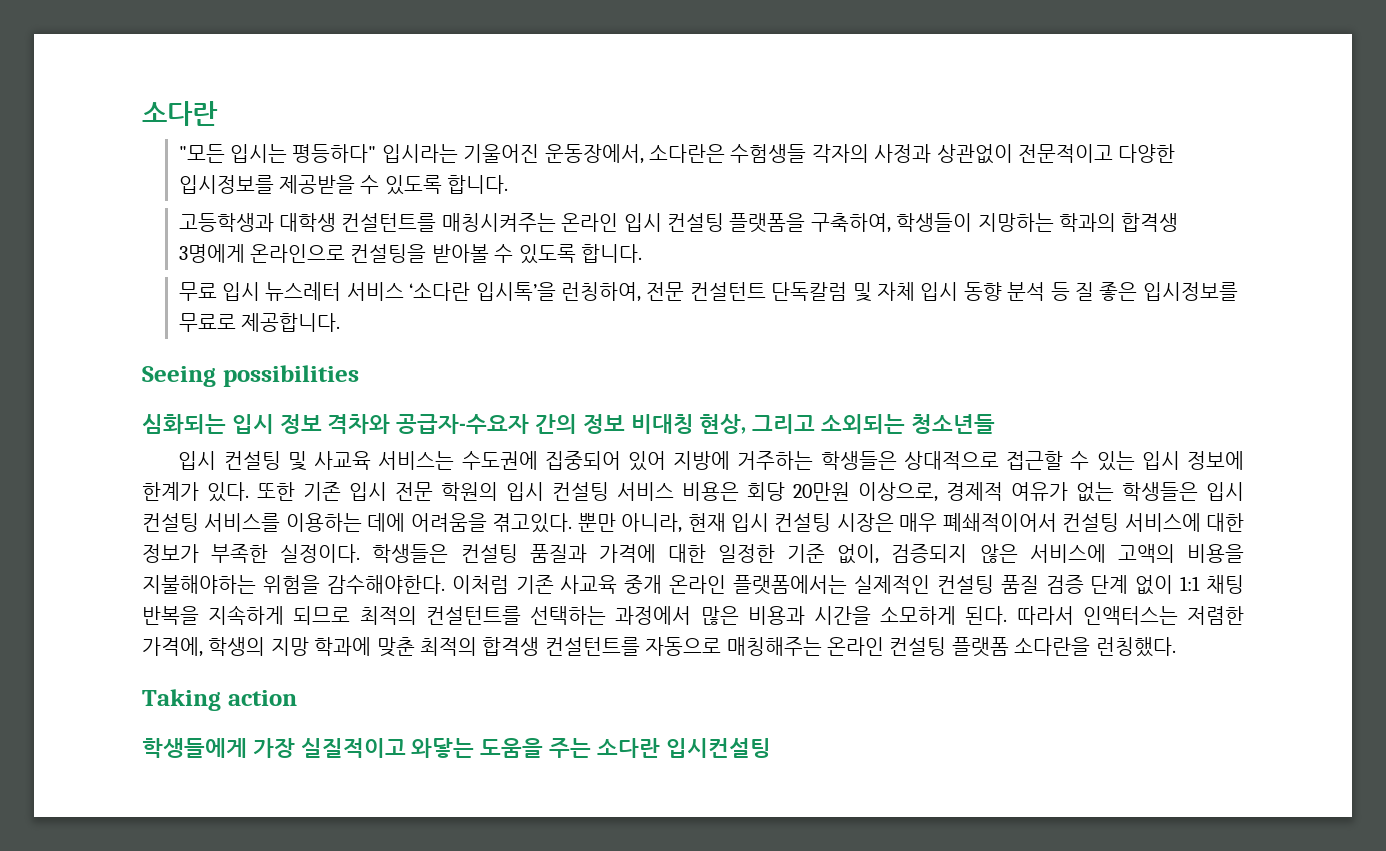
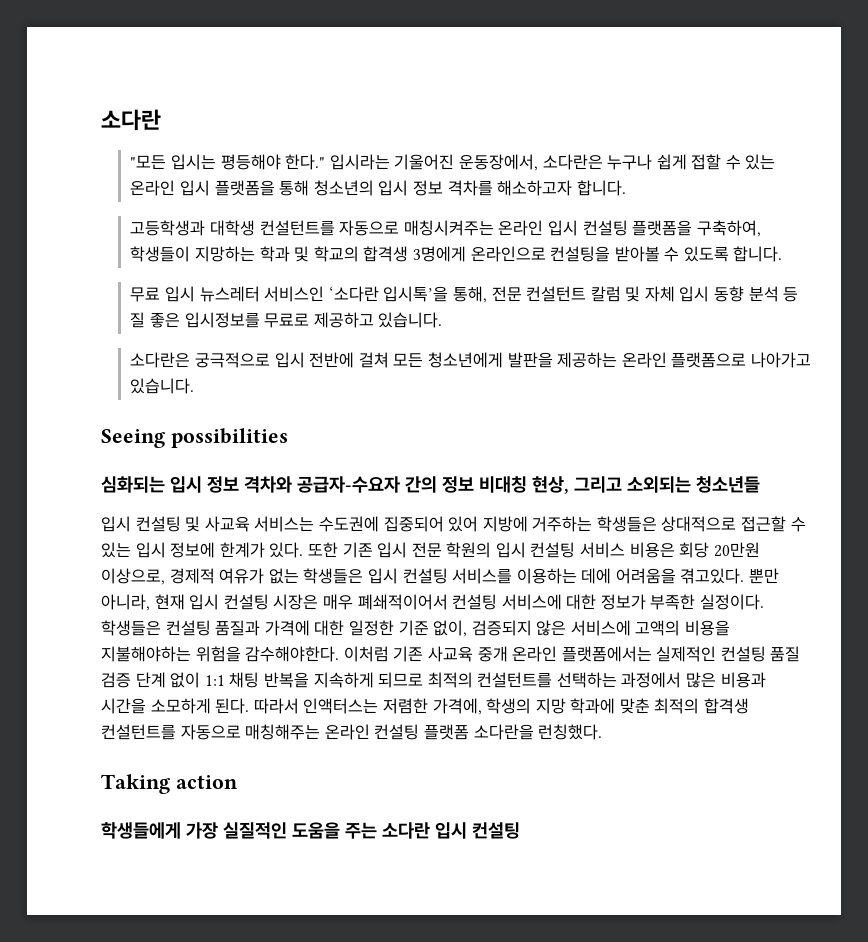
- "모든 입시는 평등하다" 입시라는 기울어진 운동장에서, 소다란은 수험생들 각자의 사정과 상관없이 전문적이고 다양한 입시정보를 제공받을 수 있도록 합니다.
+ "모든 입시는 평등해야 한다." 입시라는 기울어진 운동장에서, 소다란은 누구나 쉽게 접할 수 있는 온라인 입시 플랫폼을 통해 청소년의 입시 정보 격차를 해소하고자 합니다.
- 고등학생과 대학생 컨설턴트를 매칭시켜주는 온라인 입시 컨설팅 플랫폼을 구축하여, 학생들이 지망하는 학과의 합격생 3명에게 온라인으로 컨설팅을 받아볼 수 있도록 합니다.
+ 고등학생과 대학생 컨설턴트를 자동으로 매칭시켜주는 온라인 입시 컨설팅 플랫폼을 구축하여, 학생들이 지망하는 학과 및 학교의 합격생 3명에게 온라인으로 컨설팅을 받아볼 수 있도록 합니다.
- 무료 입시 뉴스레터 서비스 ‘소다란 입시톡’을 런칭하여, 전문 컨설턴트 단독칼럼 및 자체 입시 동향 분석 등 질 좋은 입시정보를 무료로 제공합니다.
+ 무료 입시 뉴스레터 서비스인 ‘소다란 입시톡’을 통해, 전문 컨설턴트 칼럼 및 자체 입시 동향 분석 등 질 좋은 입시정보를 무료로 제공하고 있습니다.
+ 소다란은 궁극적으로 입시 전반에 걸쳐 모든 청소년에게 발판을 제공하는 온라인 플랫폼으로 나아가고 있습니다.
- 학생들에게 가장 실질적이고 와닿는 도움을 주는 소다란 입시컨설팅
+ 학생들에게 가장 실질적인 도움을 주는 소다란 입시 컨설팅

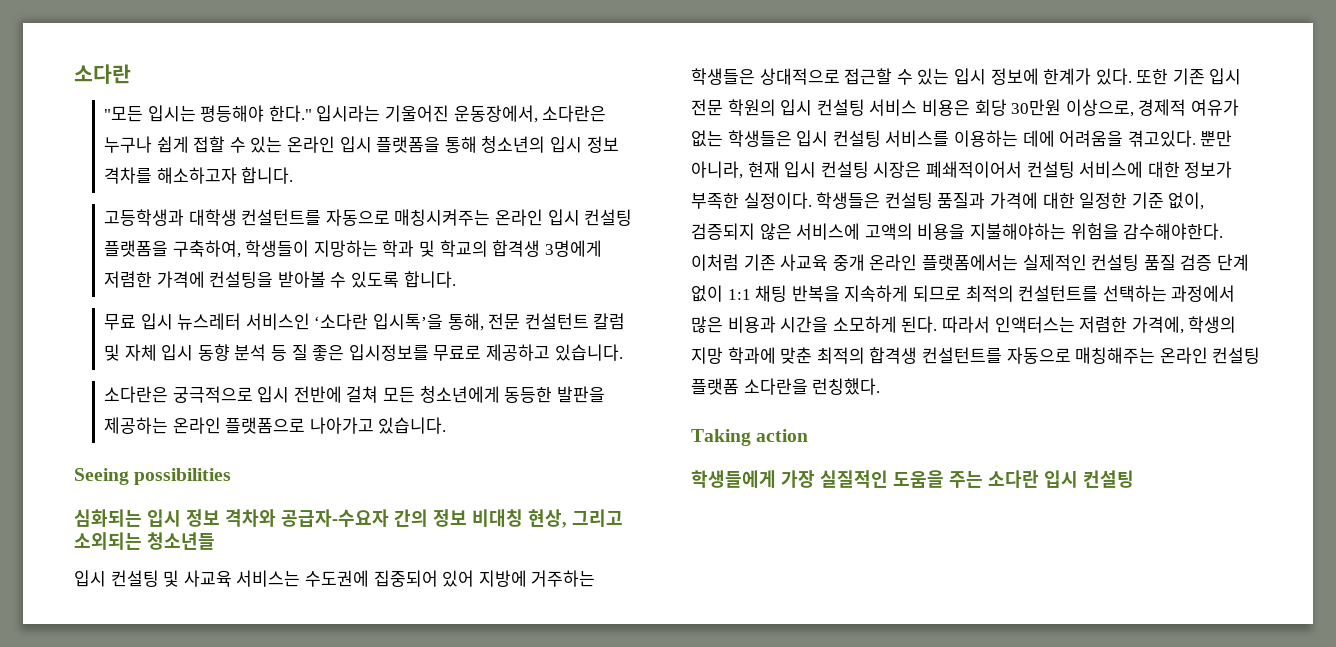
- 고등학생과 대학생 컨설턴트를 자동으로 매칭시켜주는 온라인 입시 컨설팅 플랫폼을 구축하여, 학생들이 지망하는 학과 및 학교의 합격생 3명에게 온라인으로 컨설팅을 받아볼 수 있도록 합니다.
+ 고등학생과 대학생 컨설턴트를 자동으로 매칭시켜주는 온라인 입시 컨설팅 플랫폼을 구축하여, 학생들이 지망하는 학과 및 학교의 합격생 3명에게 저렴한 가격에 컨설팅을 받아볼 수 있도록 합니다.
- 소다란은 궁극적으로 입시 전반에 걸쳐 모든 청소년에게 발판을 제공하는 온라인 플랫폼으로 나아가고 있습니다.
+ 소다란은 궁극적으로 입시 전반에 걸쳐 모든 청소년에게 동등한 발판을 제공하는 온라인 플랫폼으로 나아가고 있습니다.
- 또한 기존 입시 전문 학원의 입시 컨설팅 서비스 비용은 회당 20만원 이상으로, 경제적 여유가 없는 학생들은 입시 컨설팅 서비스를 이용하는 데에 어려움을 겪고있다.
+ 또한 기존 입시 전문 학원의 입시 컨설팅 서비스 비용은 회당 30만원 이상으로, 경제적 여유가 없는 학생들은 입시 컨설팅 서비스를 이용하는 데에 어려움을 겪고있다.
- 뿐만 아니라, 현재 입시 컨설팅 시장은 매우 폐쇄적이어서 컨설팅 서비스에 대한 정보가 부족한 실정이다.
+ 뿐만 아니라, 현재 입시 컨설팅 시장은 폐쇄적이어서 컨설팅 서비스에 대한 정보가 부족한 실정이다.

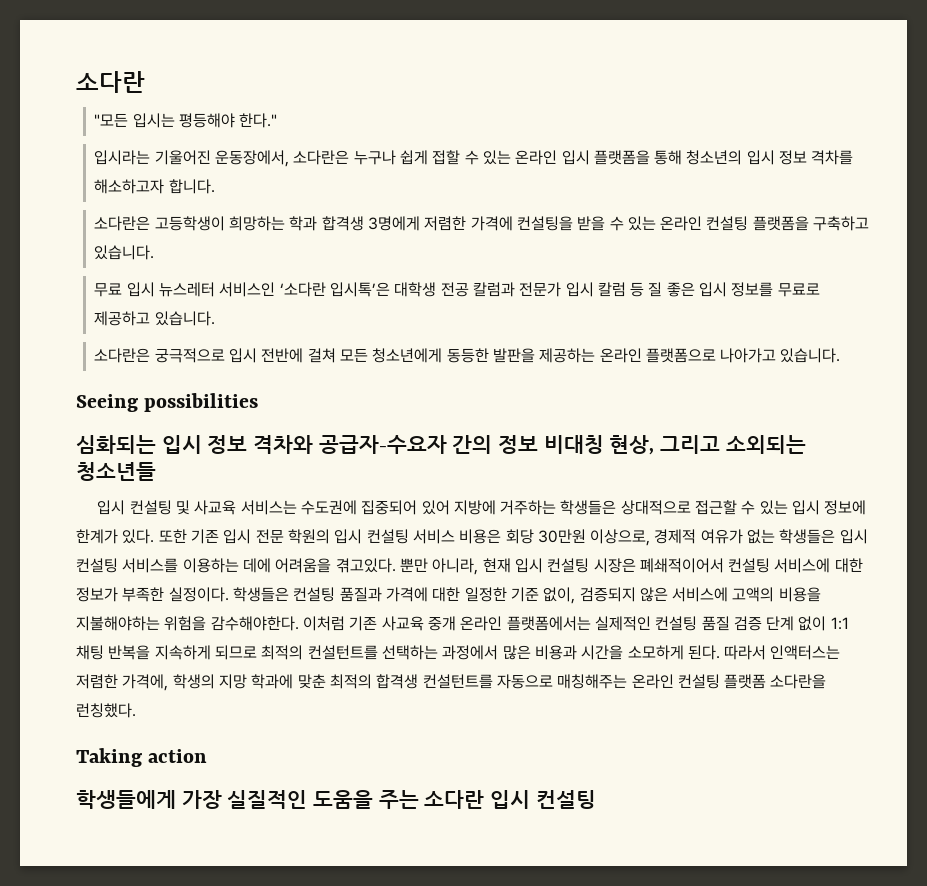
- "모든 입시는 평등해야 한다." 입시라는 기울어진 운동장에서, 소다란은 누구나 쉽게 접할 수 있는 온라인 입시 플랫폼을 통해 청소년의 입시 정보 격차를 해소하고자 합니다.
+ "모든 입시는 평등해야 한다."
+ 입시라는 기울어진 운동장에서, 소다란은 누구나 쉽게 접할 수 있는 온라인 입시 플랫폼을 통해 청소년의 입시 정보 격차를 해소하고자 합니다.
- 고등학생과 대학생 컨설턴트를 자동으로 매칭시켜주는 온라인 입시 컨설팅 플랫폼을 구축하여, 학생들이 지망하는 학과 및 학교의 합격생 3명에게 저렴한 가격에 컨설팅을 받아볼 수 있도록 합니다.
+ 소다란은 고등학생이 희망하는 학과 합격생 3명에게 저렴한 가격에 컨설팅을 받을 수 있는 온라인 컨설팅 플랫폼을 구축하고 있습니다.
- 무료 입시 뉴스레터 서비스인 ‘소다란 입시톡’을 통해, 전문 컨설턴트 칼럼 및 자체 입시 동향 분석 등 질 좋은 입시정보를 무료로 제공하고 있습니다.
+ 무료 입시 뉴스레터 서비스인 ‘소다란 입시톡’은 대학생 전공 칼럼과 전문가 입시 칼럼 등 질 좋은 입시 정보를 무료로 제공하고 있습니다.

